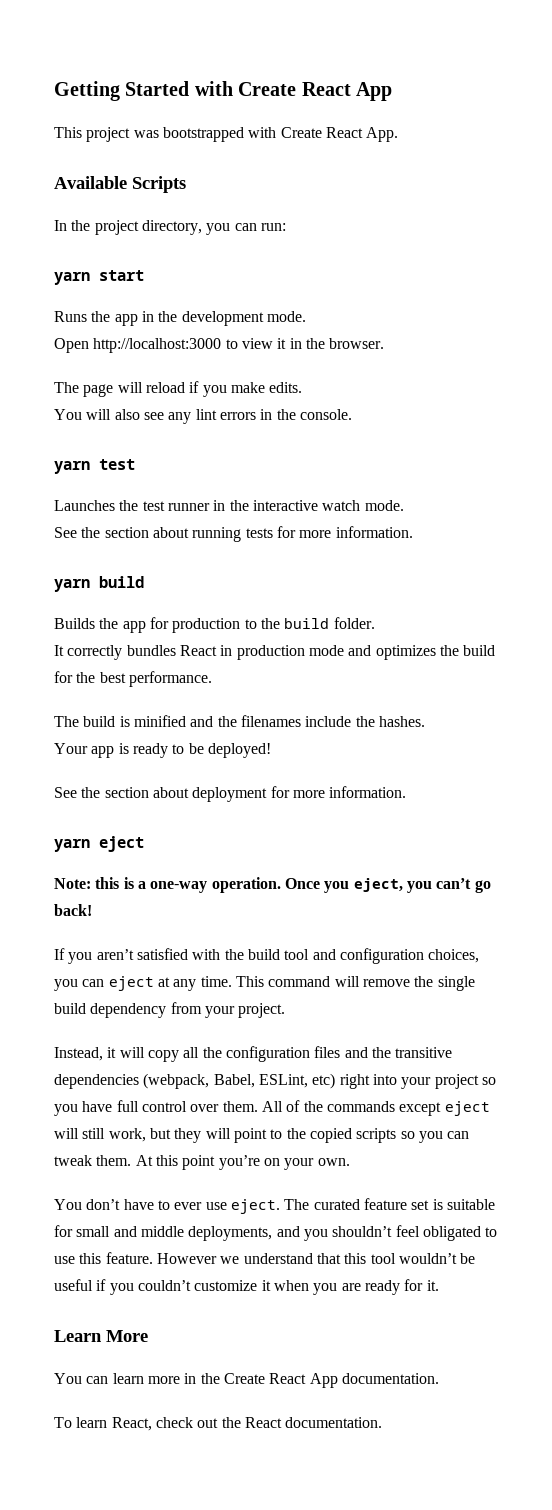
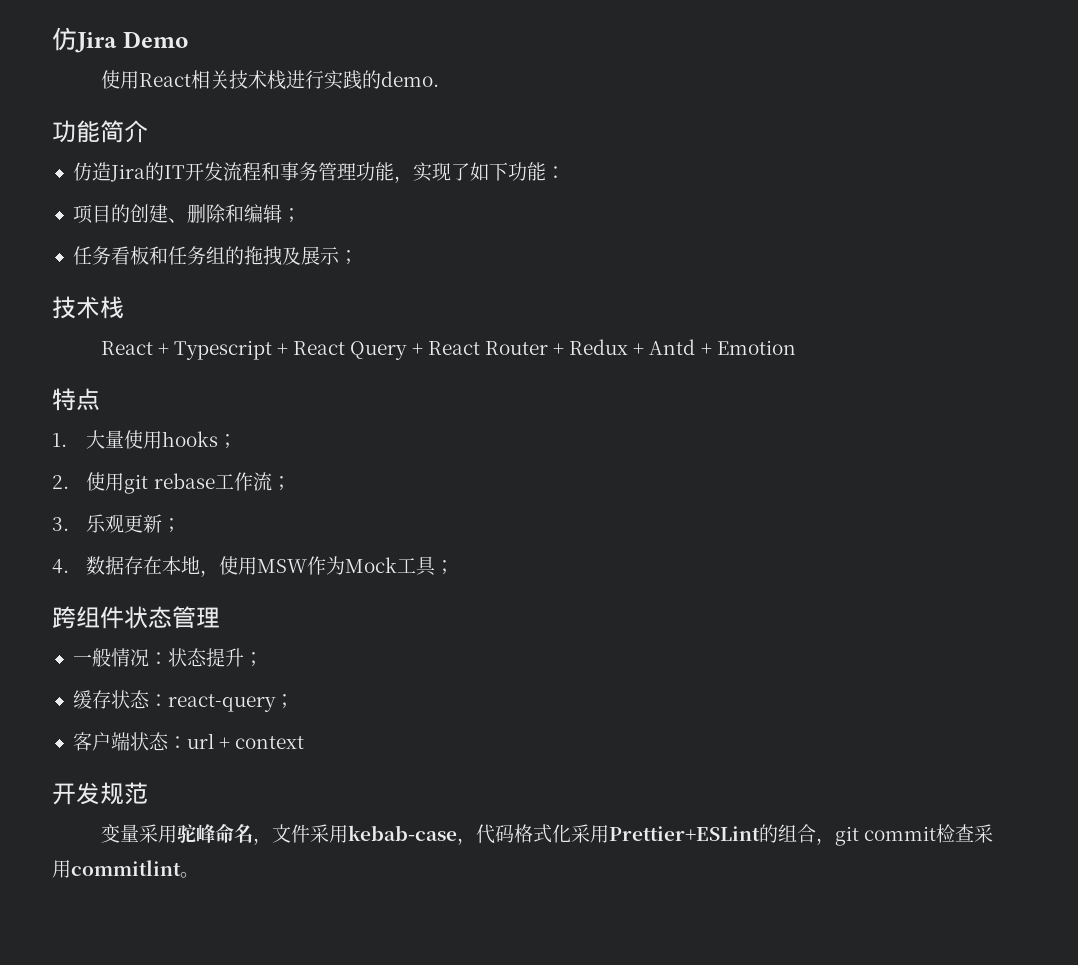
- Getting Started with Create React App
- This project was bootstrapped with Create React App.
- Available Scripts
- In the project directory, you can run:
- yarn start
- Runs the app in the development mode.
- Open http://localhost:3000 to view it in the browser.
- The page will reload if you make edits.
- You will also see any lint errors in the console.
- yarn test
- Launches the test runner in the interactive watch mode.
- See the section about running tests for more information.
- yarn build
- Builds the app for production to the build folder.
- It correctly bundles React in production mode and optimizes the build for the best performance.
- The build is minified and the filenames include the hashes.
- Your app is ready to be deployed!
- See the section about deployment for more information.
- yarn eject
- Note: this is a one-way operation. Once you eject, you can’t go back!
- If you aren’t satisfied with the build tool and configuration choices, you can eject at any time. This command will remove the single build dependency from your project.
- Instead, it will copy all the configuration files and the transitive dependencies (webpack, Babel, ESLint, etc) right into your project so you have full control over them. All of the commands except eject will still work, but they will point to the copied scripts so you can tweak them. At this point you’re on your own.
- You don’t have to ever use eject. The curated feature set is suitable for small and middle deployments, and you shouldn’t feel obligated to use this feature. However we understand that this tool wouldn’t be useful if you couldn’t customize it when you are ready for it.
- Learn More
- You can learn more in the Create React App documentation.
- To learn React, check out the React documentation.
+ 仿Jira Demo
+ 使用React相关技术栈进行实践的demo.
+ 功能简介
+ 仿造Jira的IT开发流程和事务管理功能，实现了如下功能：
+ 项目的创建、删除和编辑；
+ 任务看板和任务组的拖拽及展示；
+ 技术栈
+ React + Typescript + React Query + React Router + Redux + Antd + Emotion
+ 特点
+ 1.大量使用hooks；
+ 2.使用git rebase工作流；
+ 3.乐观更新；
+ 4.数据存在本地，使用MSW作为Mock工具；
+ 跨组件状态管理
+ 一般情况：状态提升；
+ 缓存状态：react-query；
+ 客户端状态：url + context
+ 开发规范
+ 变量采用驼峰命名，文件采用kebab-case，代码格式化采用Prettier+ESLint的组合，git commit检查采用commitlint。

